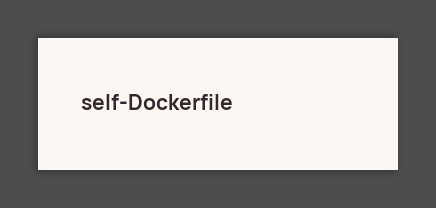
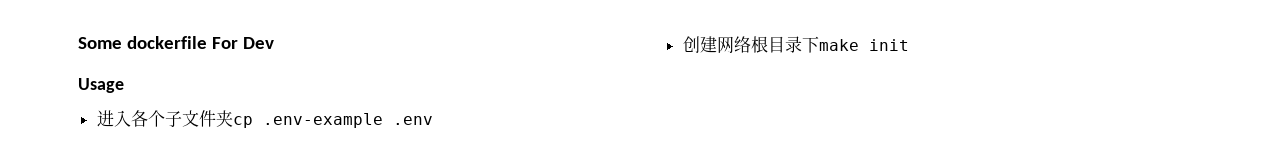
- self-Dockerfile
+ Some dockerfile For Dev
+ Usage
+ 进入各个子文件夹cp .env-example .env
+ 创建网络根目录下make init

